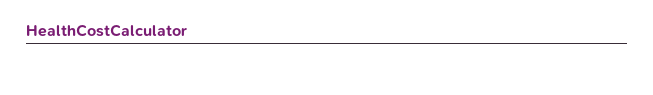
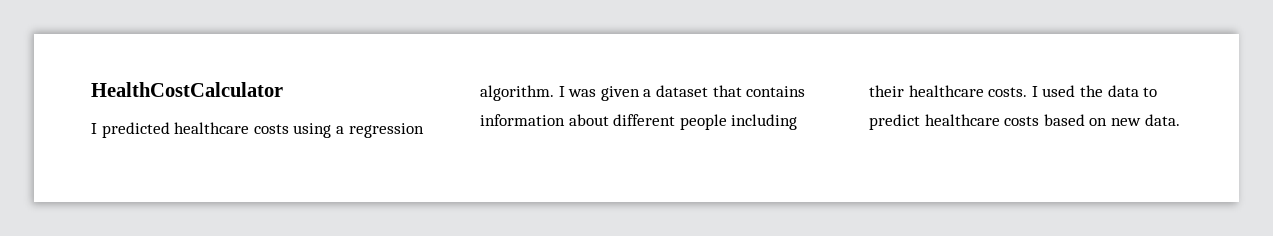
+ I predicted healthcare costs using a regression algorithm. I was given a dataset that contains information about different people including their healthcare costs. I used the data to predict healthcare costs based on new data.

